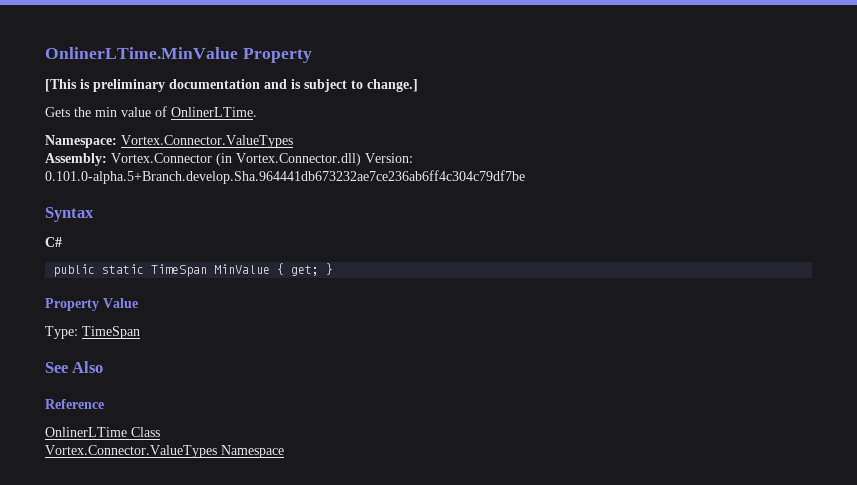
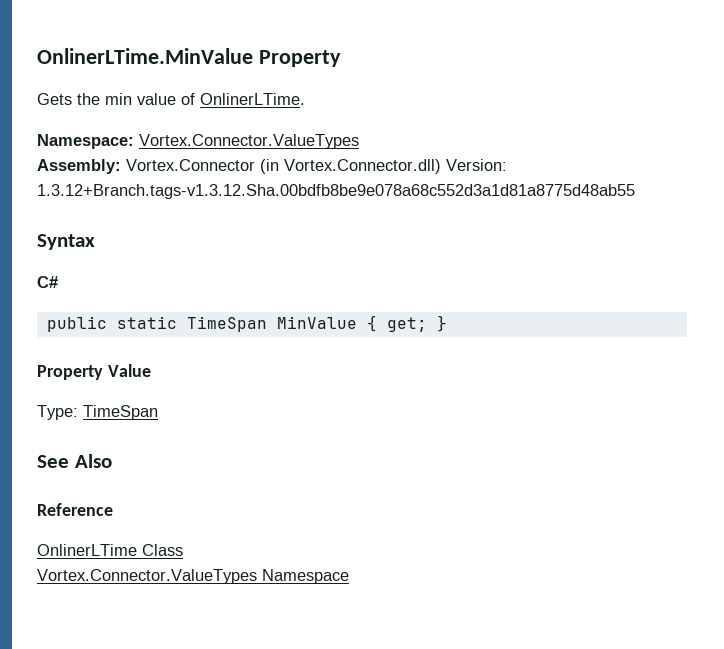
- [This is preliminary documentation and is subject to change.]
- Assembly: Vortex.Connector (in Vortex.Connector.dll) Version: 0.101.0-alpha.5+Branch.develop.Sha.964441db673232ae7ce236ab6ff4c304c79df7be
+ Assembly: Vortex.Connector (in Vortex.Connector.dll) Version: 1.3.12+Branch.tags-v1.3.12.Sha.00bdfb8be9e078a68c552d3a1d81a8775d48ab55

